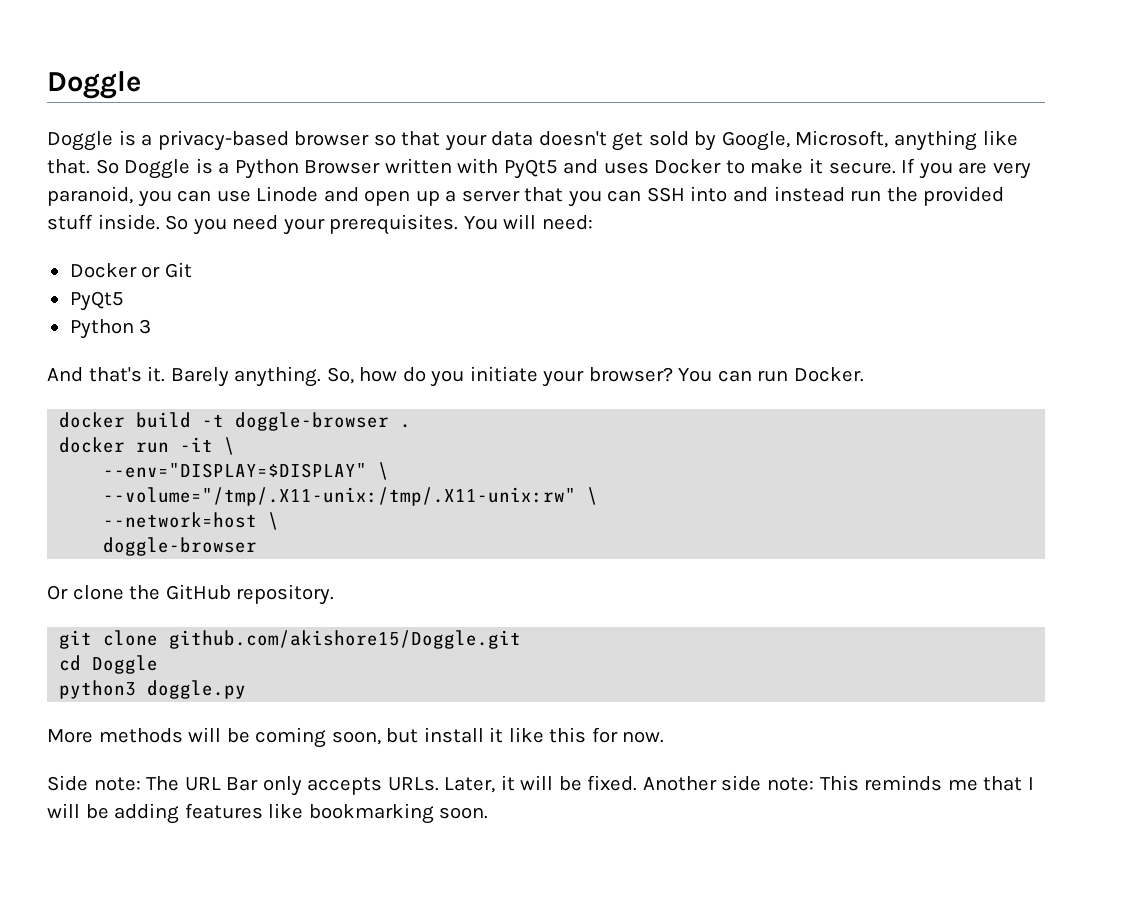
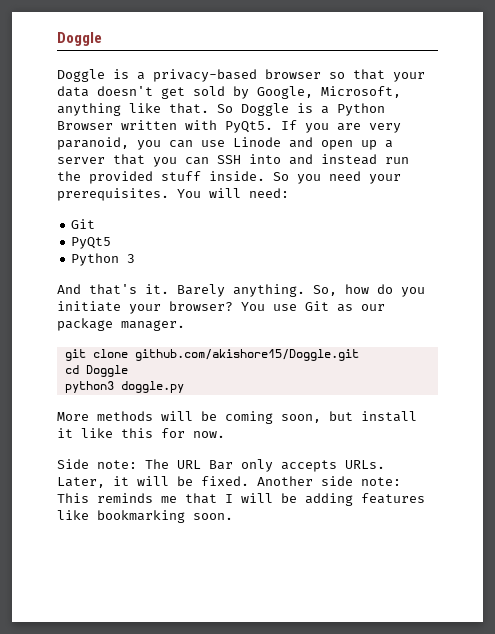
- So Doggle is a Python Browser written with PyQt5 and uses Docker to make it secure.
+ So Doggle is a Python Browser written with PyQt5.
  You will need:
- Docker or Git
+ Git
- You can run Docker.
- docker build -t doggle-browser .
- docker run -it \
- --env="DISPLAY=$DISPLAY" \
- --volume="/tmp/.X11-unix:/tmp/.X11-unix:rw" \
- --network=host \
- doggle-browser
- Or clone the GitHub repository.
+ You use Git as our package manager.

